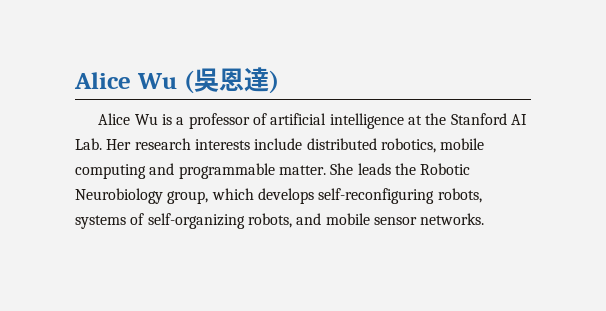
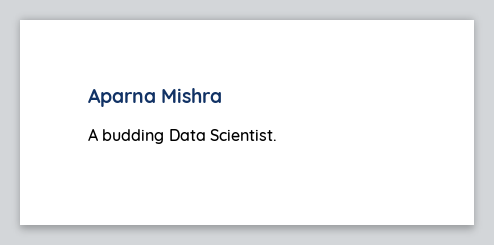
- Alice Wu (吳恩達)
- Alice Wu is a professor of artificial intelligence at the Stanford AI Lab. Her research interests include distributed robotics, mobile computing and programmable matter. She leads the Robotic Neurobiology group, which develops self-reconfiguring robots, systems of self-organizing robots, and mobile sensor networks.
+ Aparna Mishra
+ A budding Data Scientist.

